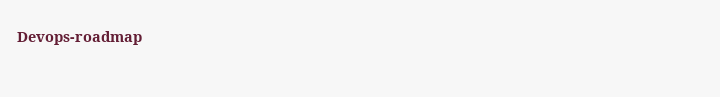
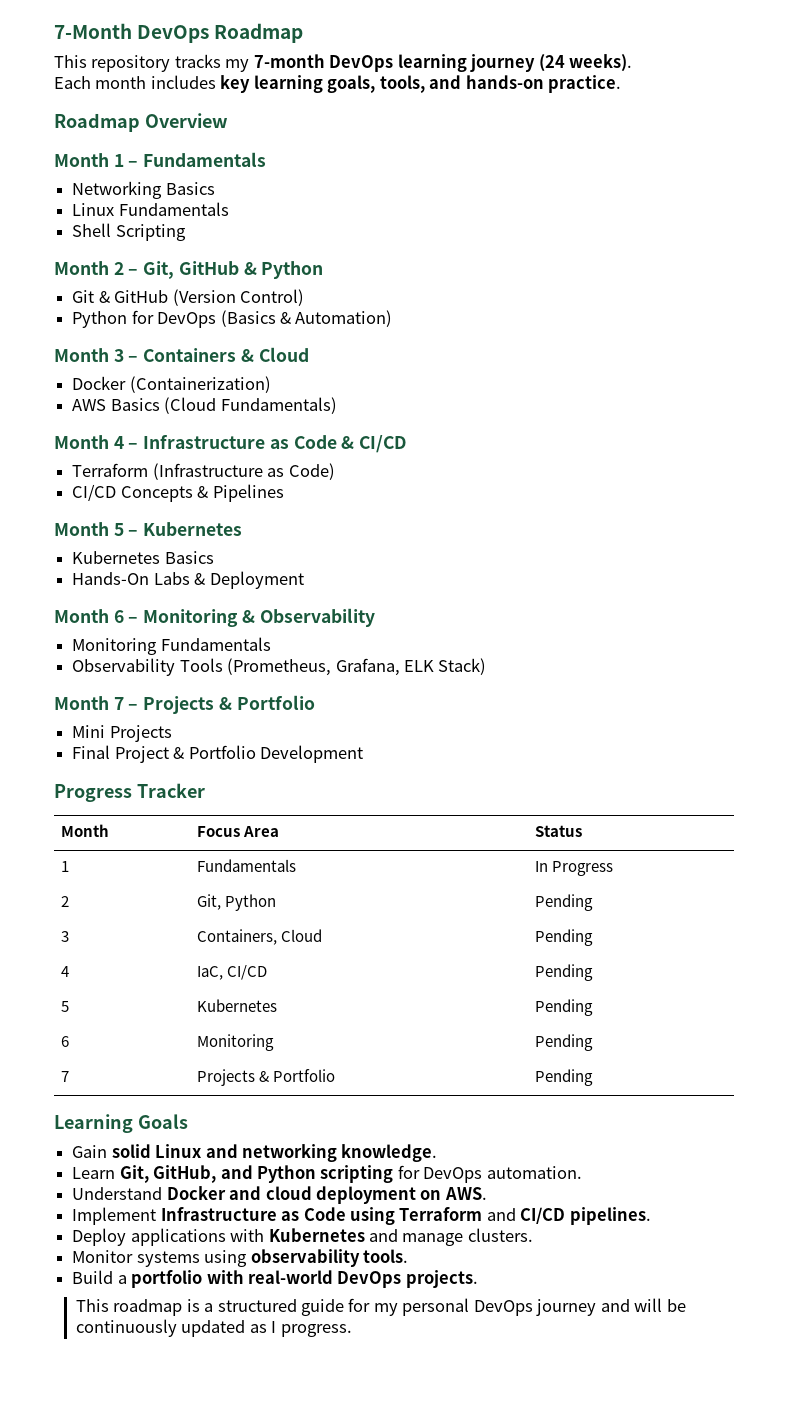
- Devops-roadmap
+ 7-Month DevOps Roadmap
+ This repository tracks my 7-month DevOps learning journey (24 weeks).
+ Each month includes key learning goals, tools, and hands-on practice.
+ Roadmap Overview
+ Month 1 – Fundamentals
+ Networking Basics
+ Linux Fundamentals
+ Shell Scripting
+ Month 2 – Git, GitHub & Python
+ Git & GitHub (Version Control)
+ Python for DevOps (Basics & Automation)
+ Month 3 – Containers & Cloud
+ Docker (Containerization)
+ AWS Basics (Cloud Fundamentals)
+ Month 4 – Infrastructure as Code & CI/CD
+ Terraform (Infrastructure as Code)
+ CI/CD Concepts & Pipelines
+ Month 5 – Kubernetes
+ Kubernetes Basics
+ Hands-On Labs & Deployment
+ Month 6 – Monitoring & Observability
+ Monitoring Fundamentals
+ Observability Tools (Prometheus, Grafana, ELK Stack)
+ Month 7 – Projects & Portfolio
+ Mini Projects
+ Final Project & Portfolio Development
+ Progress Tracker
+ Month | Focus Area | Status
+ 1 | Fundamentals | In Progress
+ 2 | Git, Python | Pending
+ 3 | Containers, Cloud | Pending
+ 4 | IaC, CI/CD | Pending
+ 5 | Kubernetes | Pending
+ 6 | Monitoring | Pending
+ 7 | Projects & Portfolio | Pending
+ Learning Goals
+ Gain solid Linux and networking knowledge.
+ Learn Git, GitHub, and Python scripting for DevOps automation.
+ Understand Docker and cloud deployment on AWS.
+ Implement Infrastructure as Code using Terraform and CI/CD pipelines.
+ Deploy applications with Kubernetes and manage clusters.
+ Monitor systems using observability tools.
+ Build a portfolio with real-world DevOps projects.
+ This roadmap is a structured guide for my personal DevOps journey and will be continuously updated as I progress.

